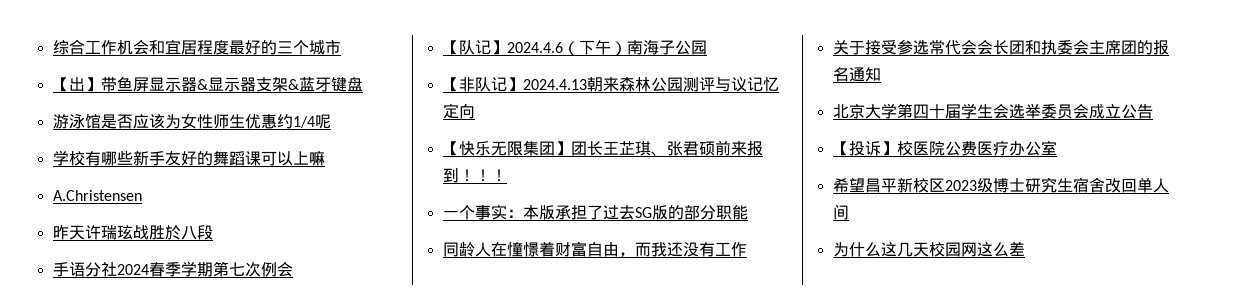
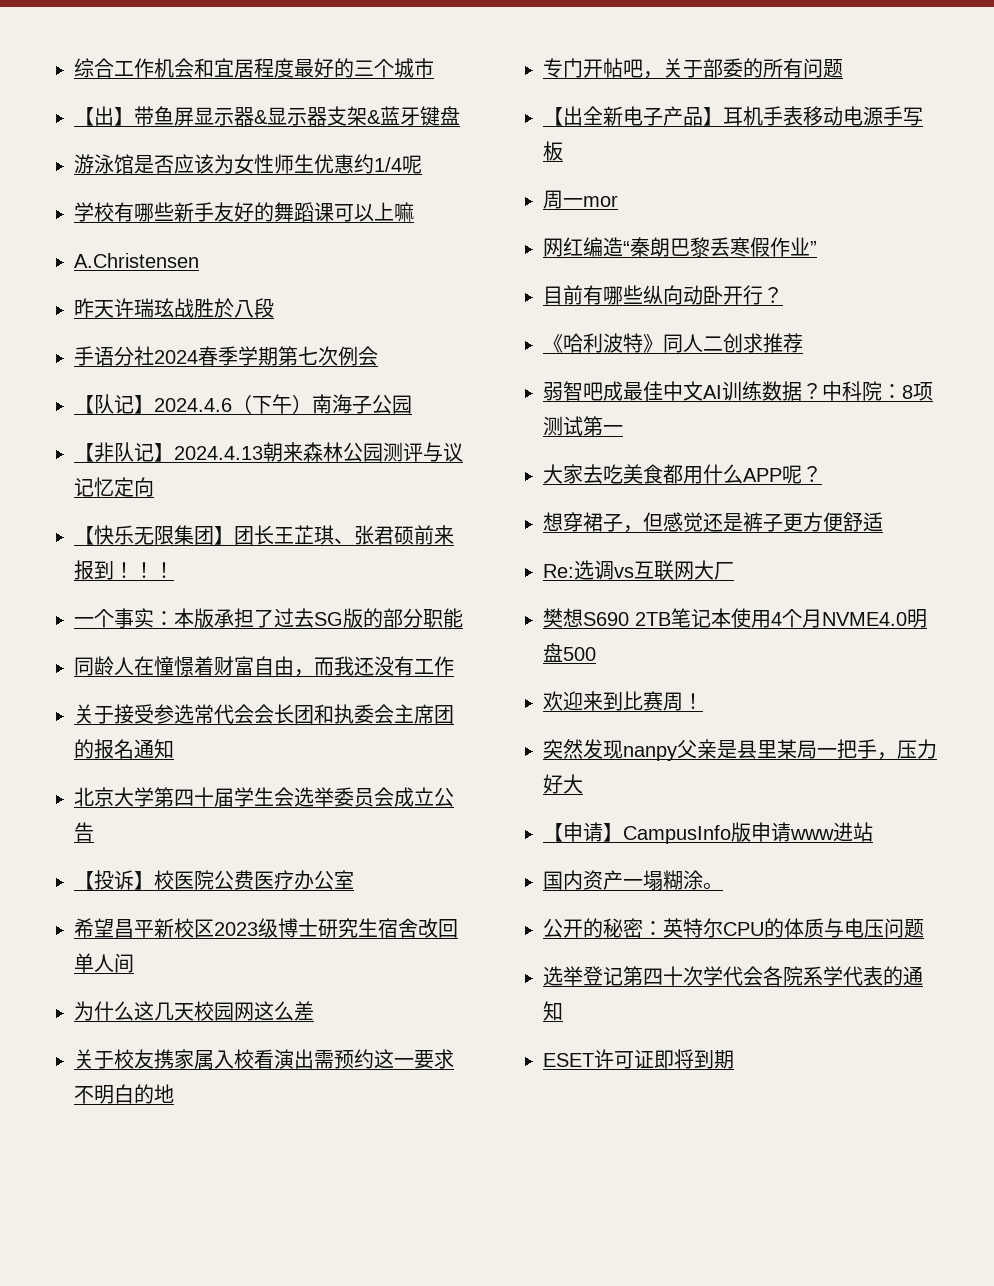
+ 关于校友携家属入校看演出需预约这一要求不明白的地
+ 专门开帖吧，关于部委的所有问题
+ 【出全新电子产品】耳机手表移动电源手写板
+ 周一mor
+ 网红编造“秦朗巴黎丢寒假作业”
+ 目前有哪些纵向动卧开行？
+ 《哈利波特》同人二创求推荐
+ 弱智吧成最佳中文AI训练数据？中科院：8项测试第一
+ 大家去吃美食都用什么APP呢？
+ 想穿裙子，但感觉还是裤子更方便舒适
+ Re:选调vs互联网大厂
+ 樊想S690 2TB笔记本使用4个月NVME4.0明盘500
+ 欢迎来到比赛周！
+ 突然发现nanpy父亲是县里某局一把手，压力好大
+ 【申请】CampusInfo版申请www进站
+ 国内资产一塌糊涂。
+ 公开的秘密：英特尔CPU的体质与电压问题
+ 选举登记第四十次学代会各院系学代表的通知
+ ESET许可证即将到期

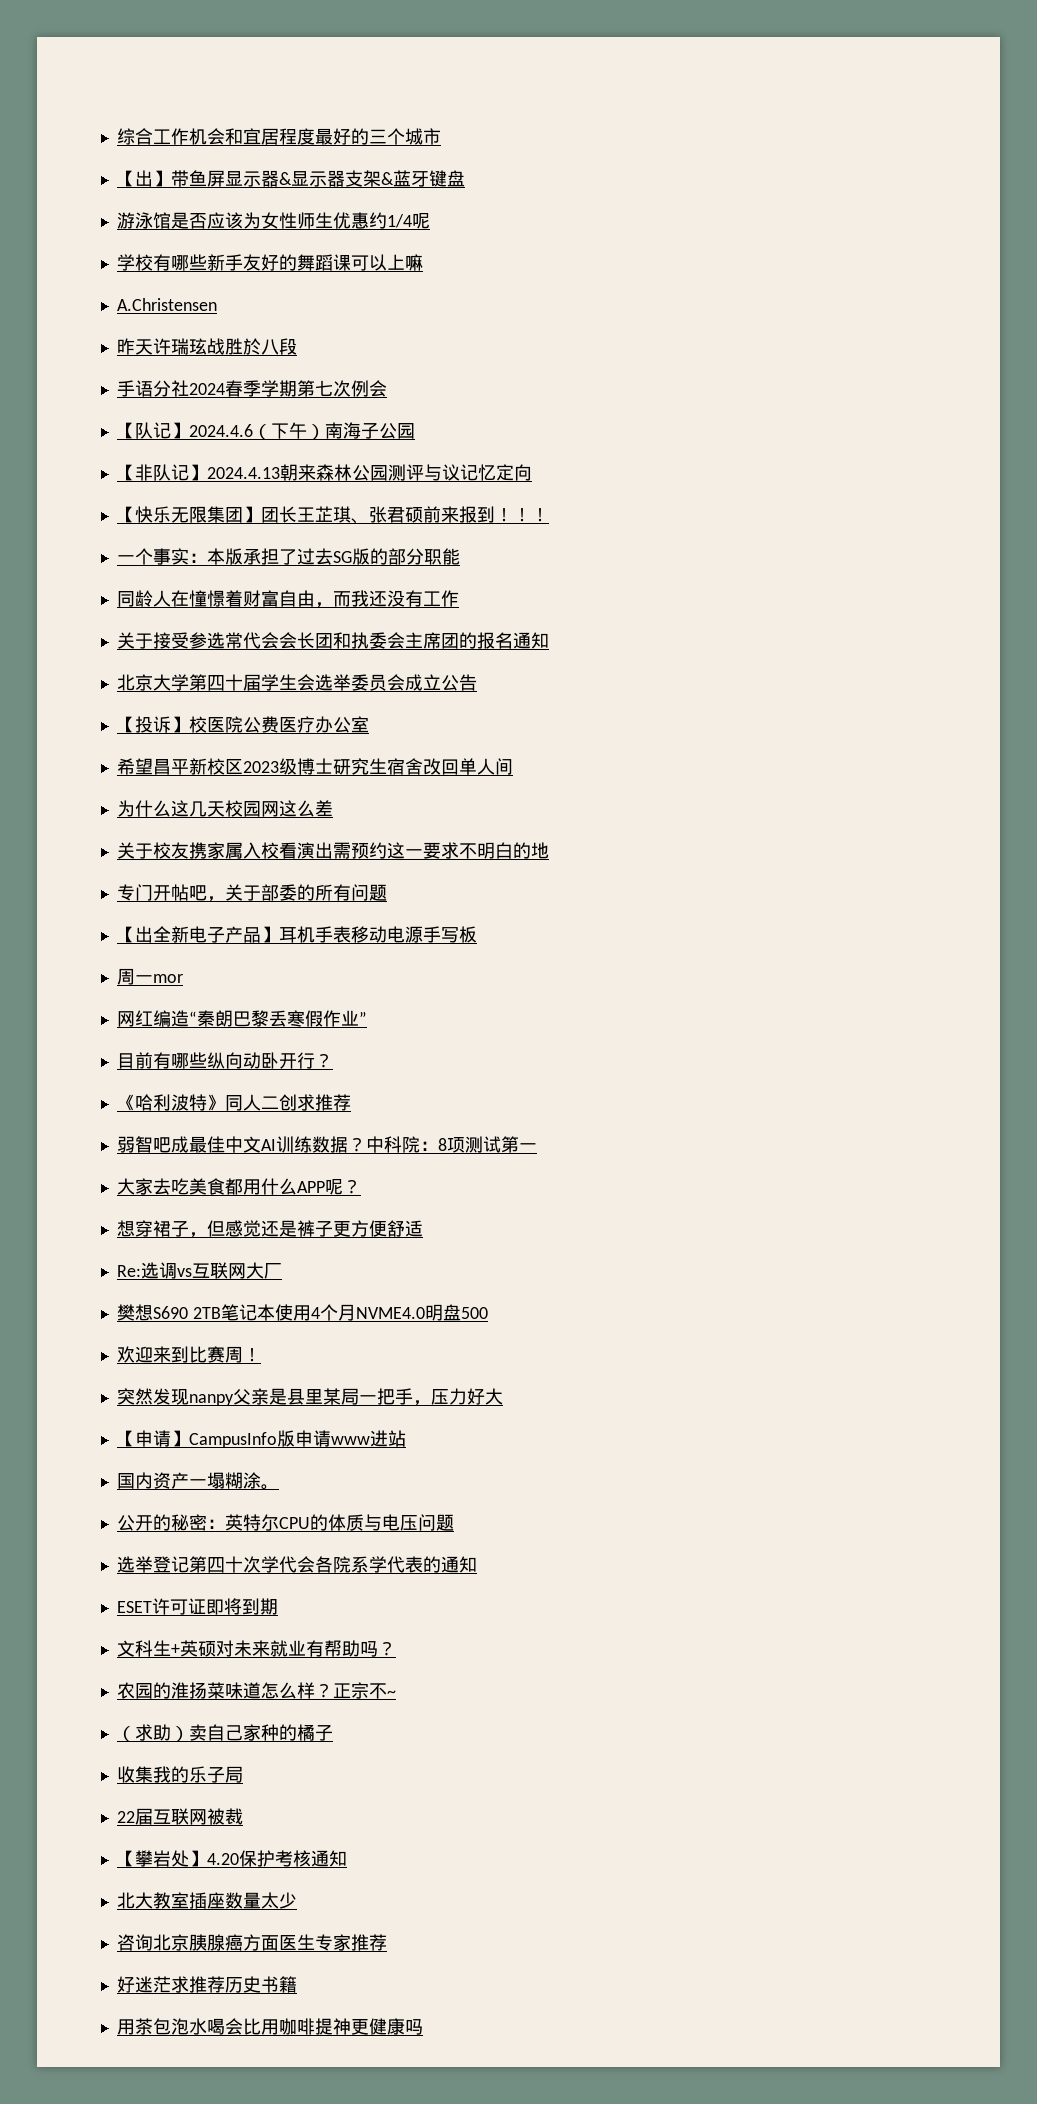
+ 文科生+英硕对未来就业有帮助吗？
+ 农园的淮扬菜味道怎么样？正宗不~
+ （求助）卖自己家种的橘子
+ 收集我的乐子局
+ 22届互联网被裁
+ 【攀岩处】4.20保护考核通知
+ 北大教室插座数量太少
+ 咨询北京胰腺癌方面医生专家推荐
+ 好迷茫求推荐历史书籍
+ 用茶包泡水喝会比用咖啡提神更健康吗

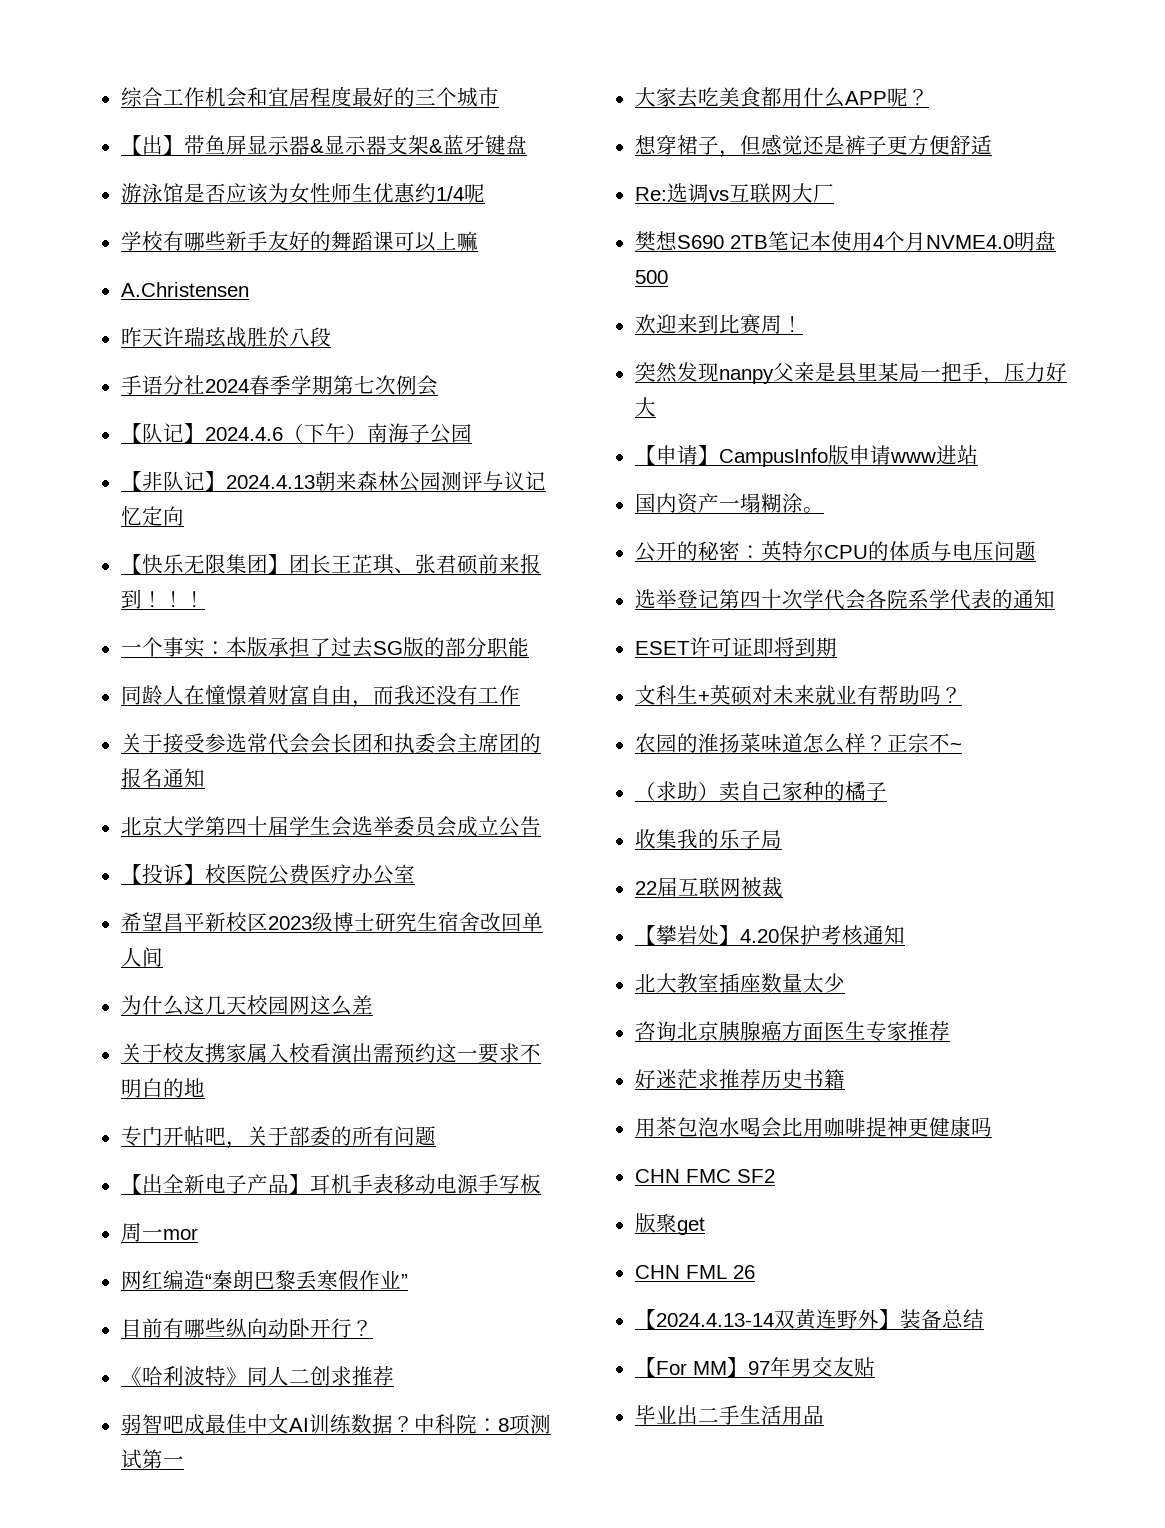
+ CHN FMC SF2
+ 版聚get
+ CHN FML 26
+ 【2024.4.13-14双黄连野外】装备总结
+ 【For MM】97年男交友贴
+ 毕业出二手生活用品

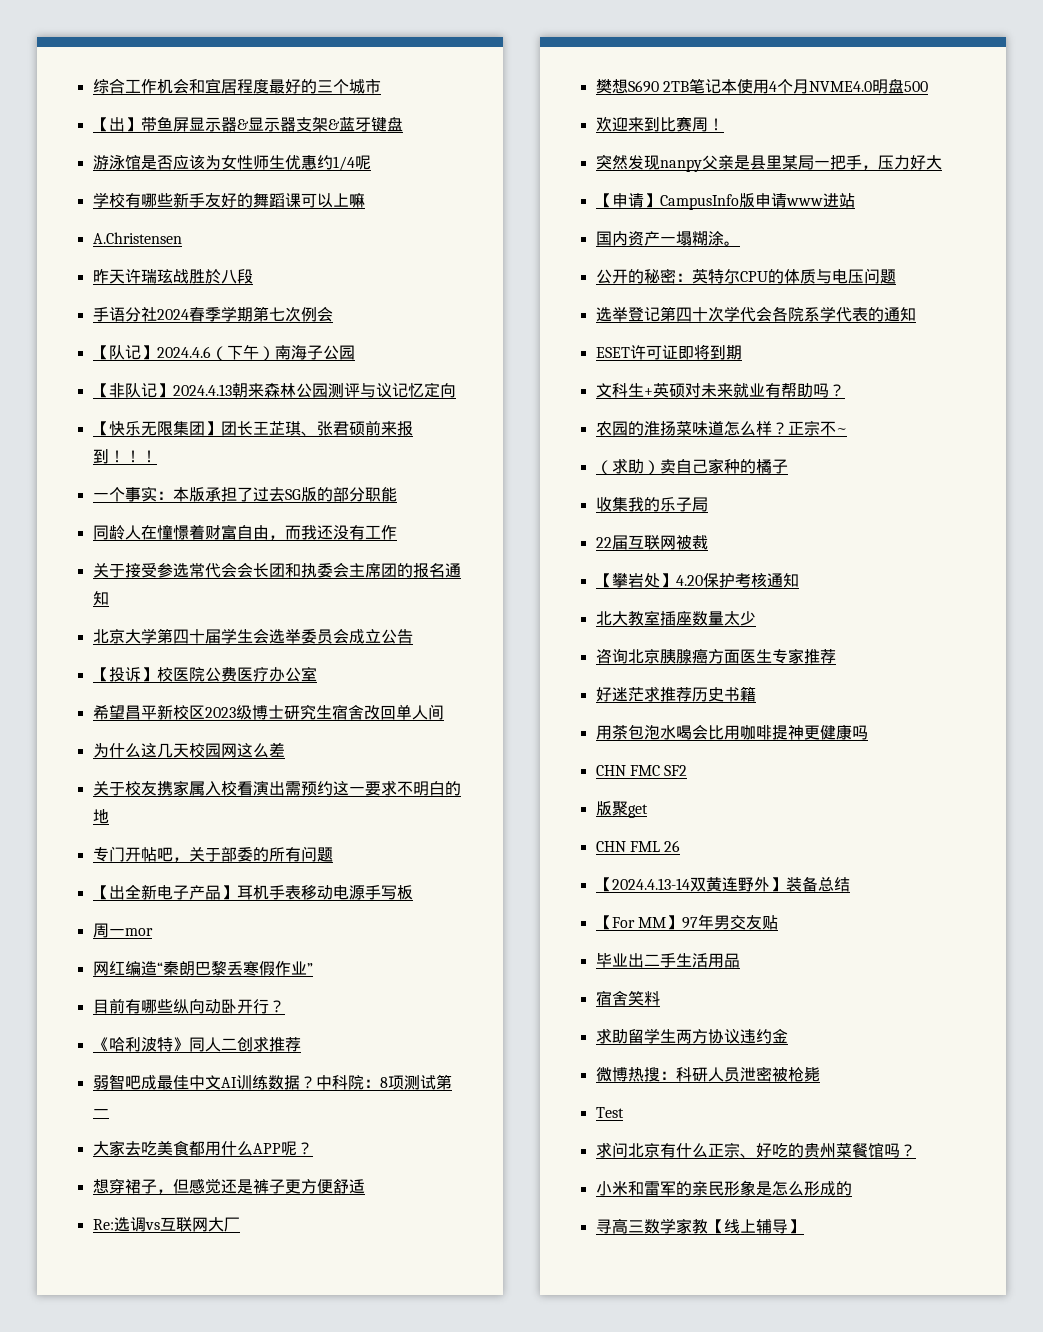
+ 宿舍笑料
+ 求助留学生两方协议违约金
+ 微博热搜：科研人员泄密被枪毙
+ Test
+ 求问北京有什么正宗、好吃的贵州菜餐馆吗？
+ 小米和雷军的亲民形象是怎么形成的
+ 寻高三数学家教【线上辅导】

